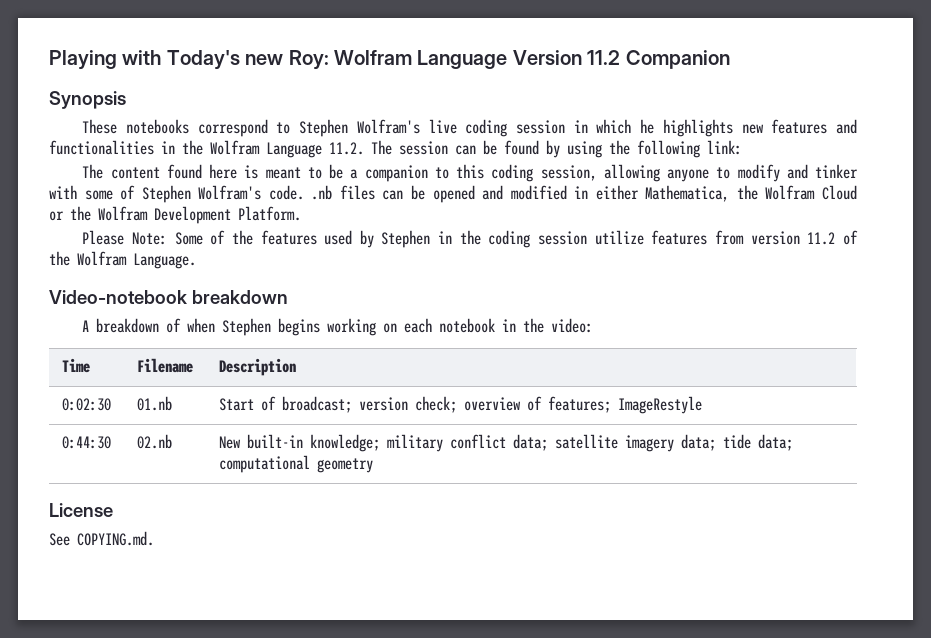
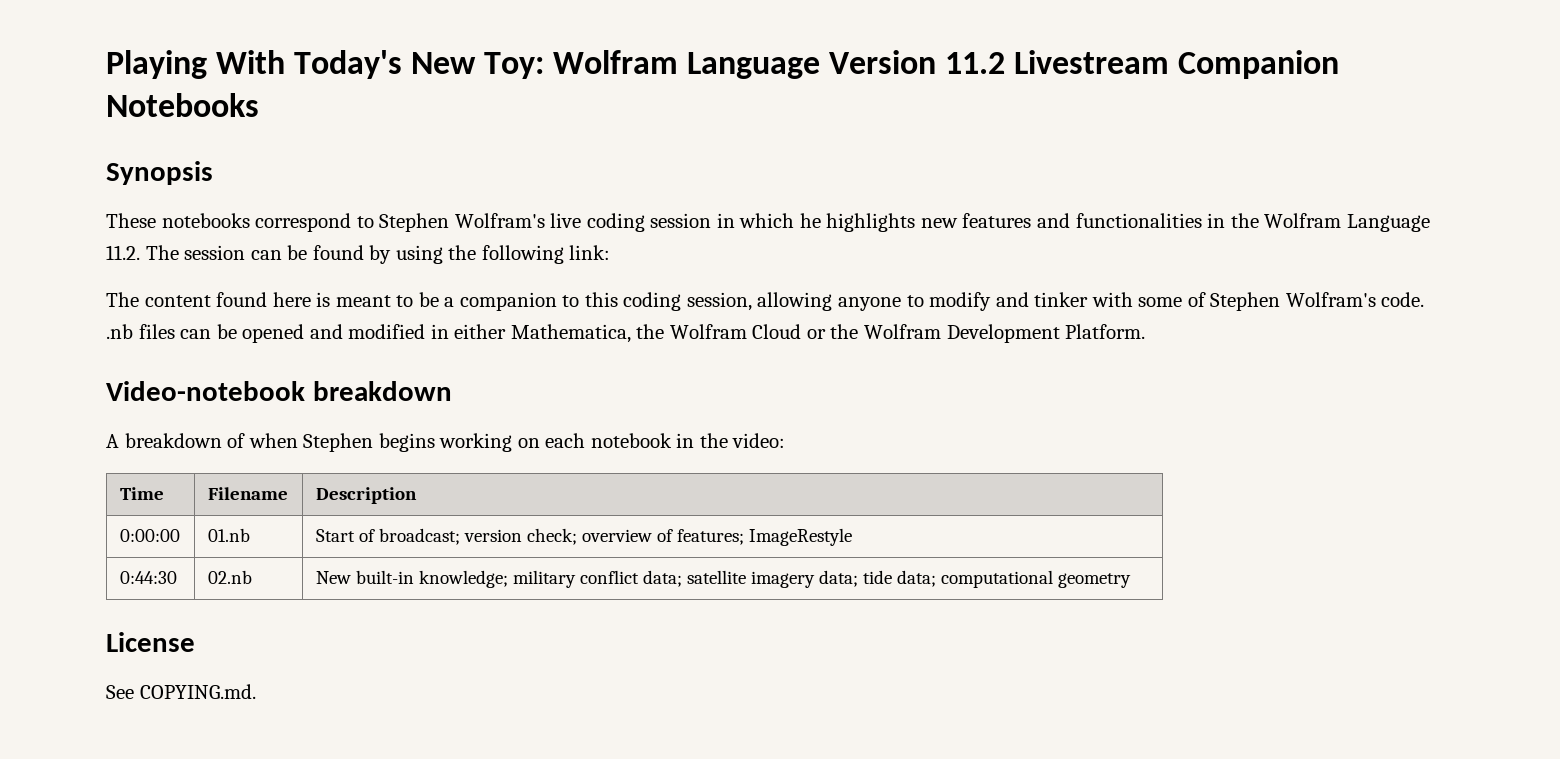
- Playing with Today's new Roy: Wolfram Language Version 11.2 Companion
+ Playing With Today's New Toy: Wolfram Language Version 11.2 Livestream Companion Notebooks
- Please Note: Some of the features used by Stephen in the coding session utilize features from version 11.2 of the Wolfram Language.
- 0:02:30 | 01.nb | Start of broadcast; version check; overview of features; ImageRestyle
+ 0:00:00 | 01.nb | Start of broadcast; version check; overview of features; ImageRestyle

